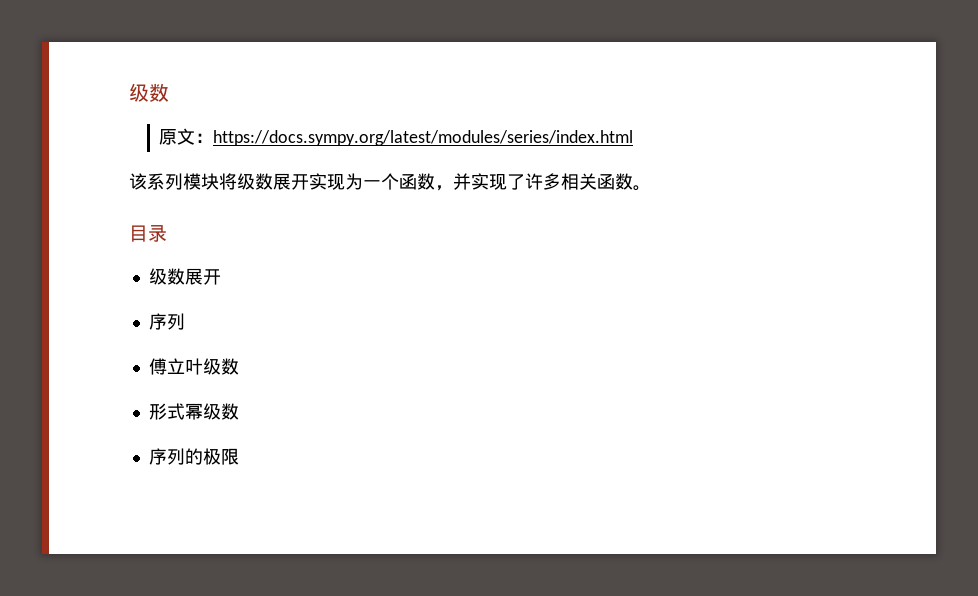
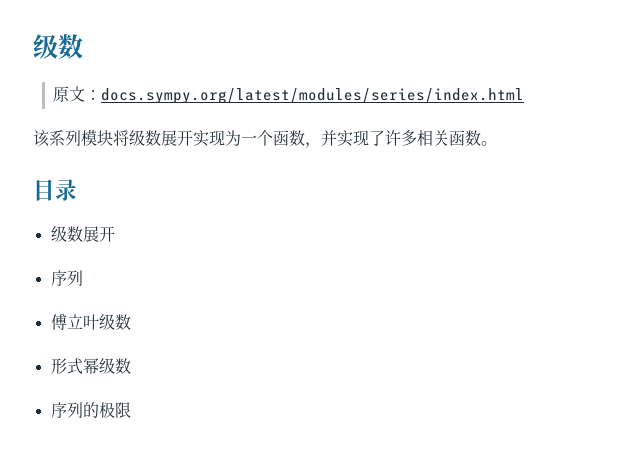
- 原文：https://docs.sympy.org/latest/modules/series/index.html
+ 原文：docs.sympy.org/latest/modules/series/index.html

